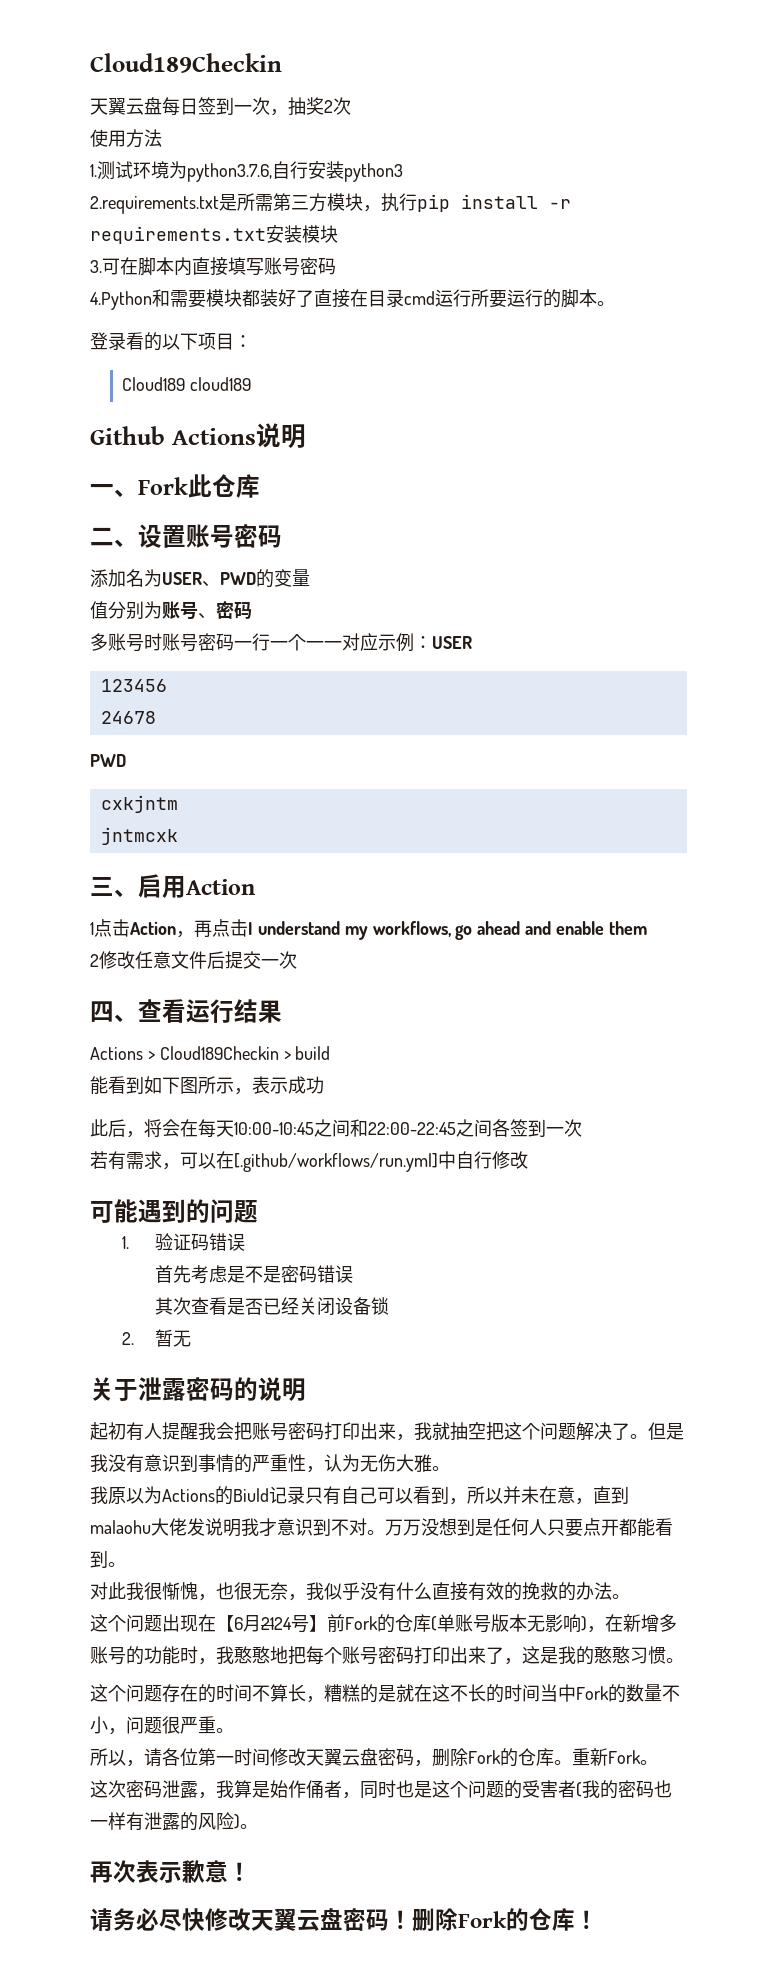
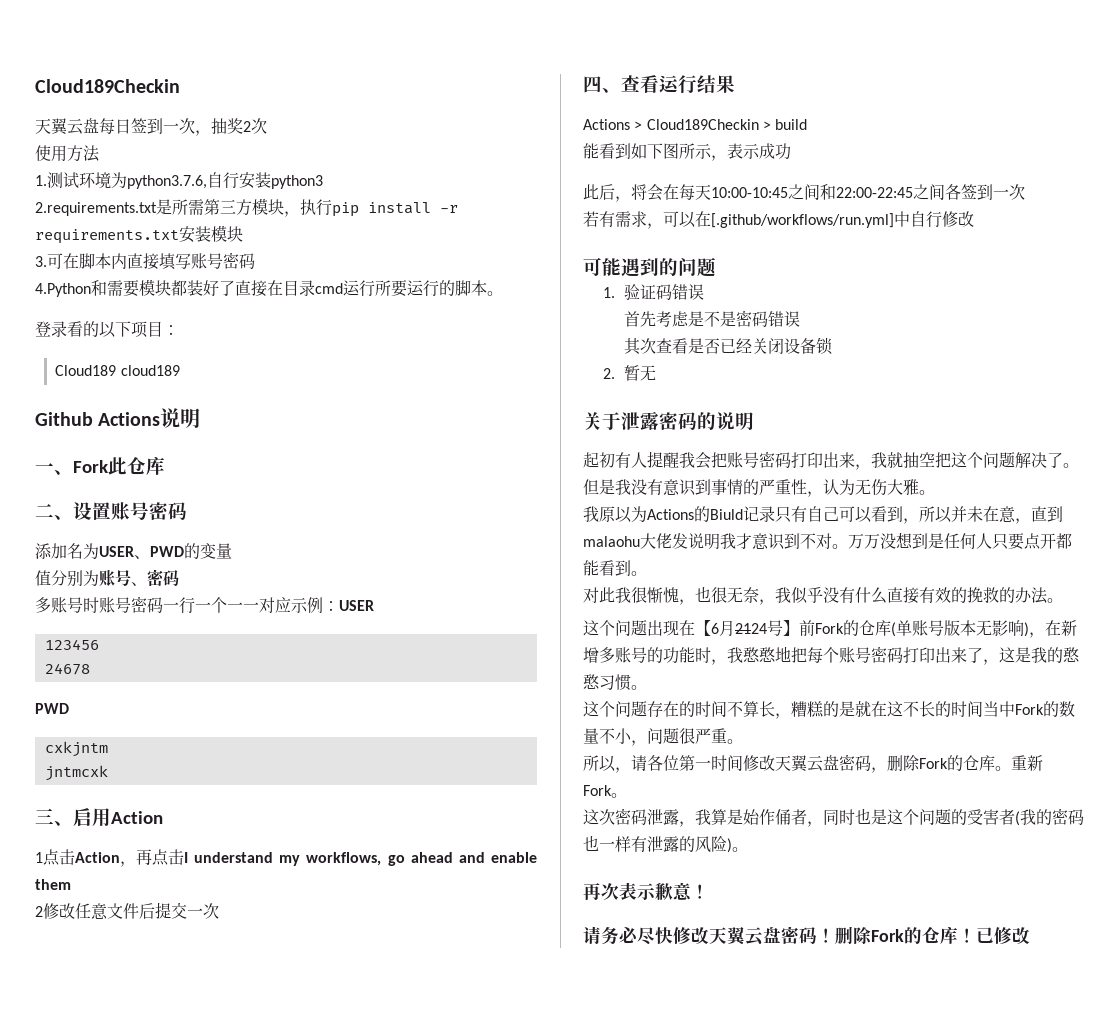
+ 已修改

